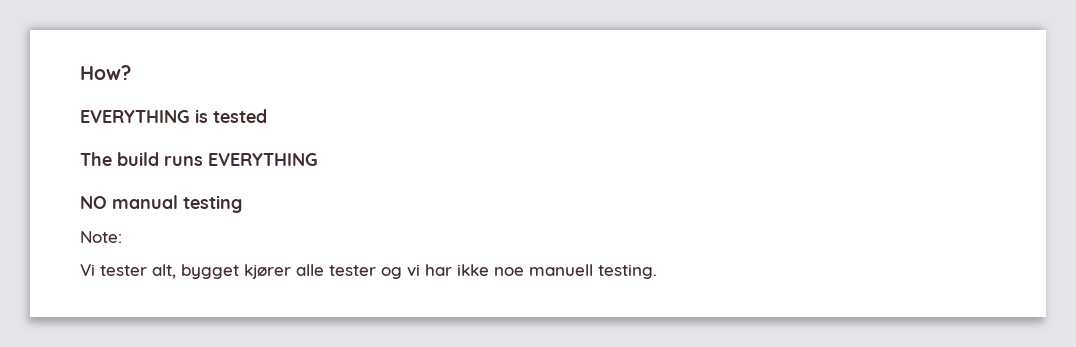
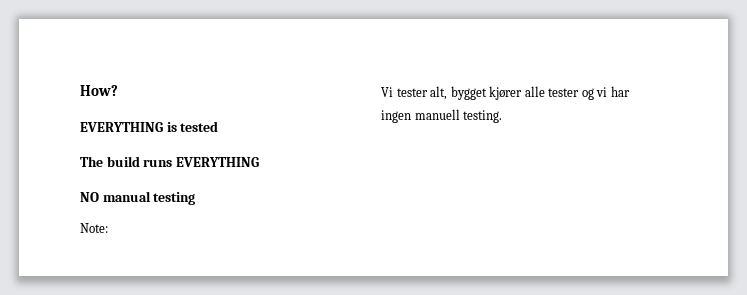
- Vi tester alt, bygget kjører alle tester og vi har ikke noe manuell testing.
+ Vi tester alt, bygget kjører alle tester og vi har ingen manuell testing.

